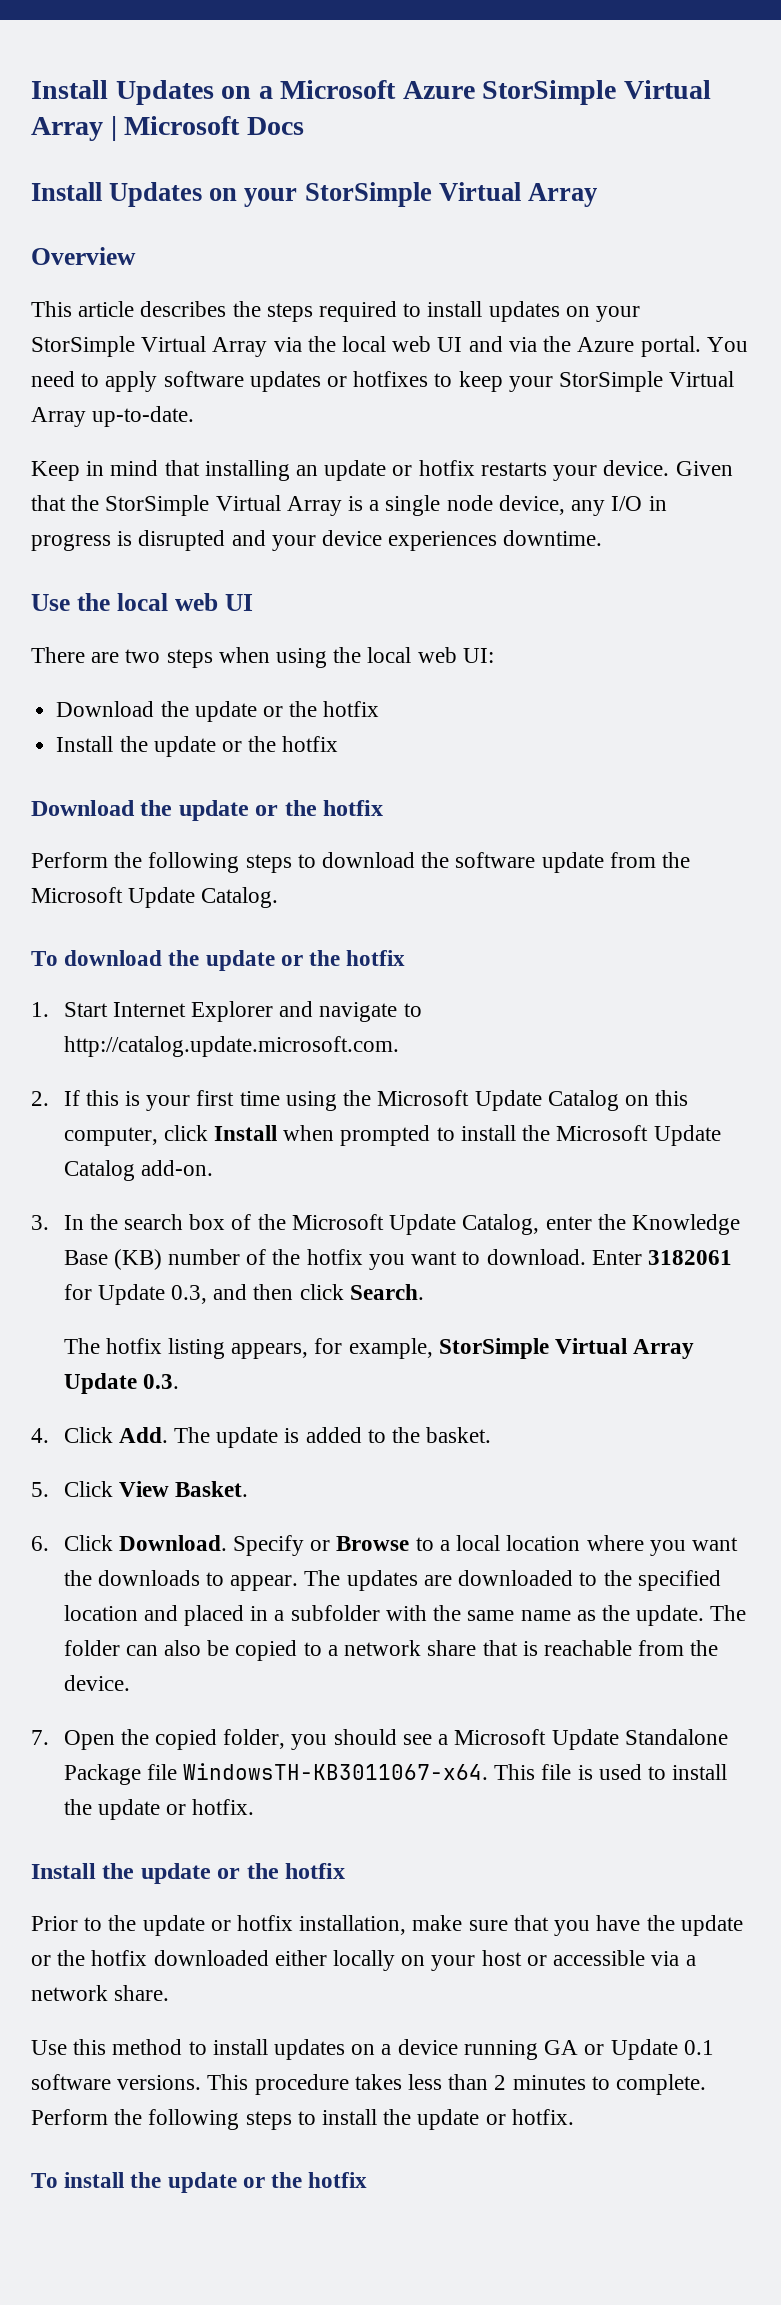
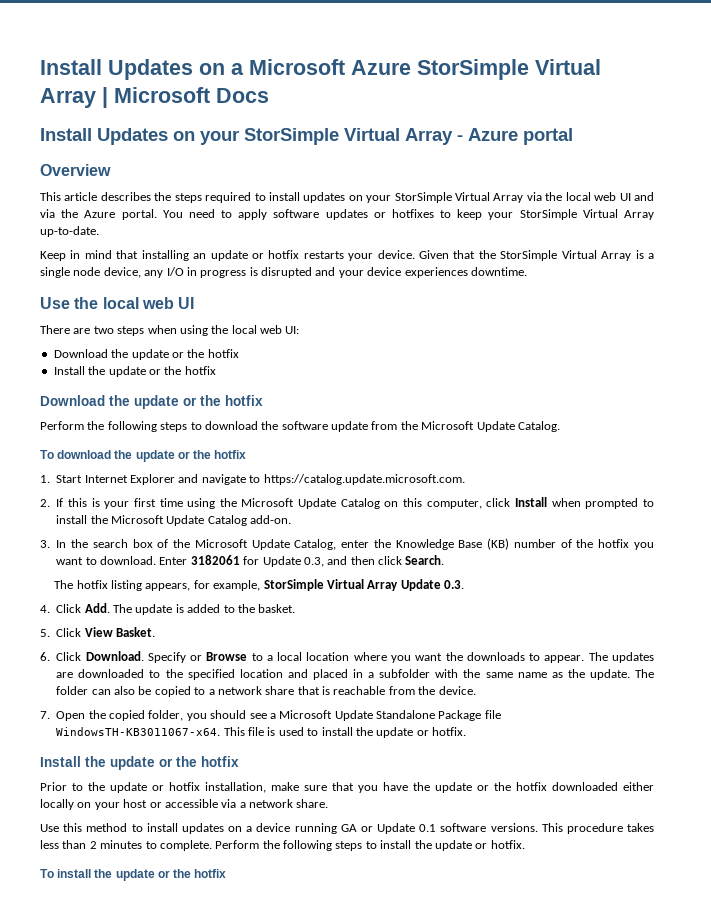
- Install Updates on your StorSimple Virtual Array
+ Install Updates on your StorSimple Virtual Array - Azure portal
- 1. Start Internet Explorer and navigate to http://catalog.update.microsoft.com.
+ 1. Start Internet Explorer and navigate to https://catalog.update.microsoft.com.

